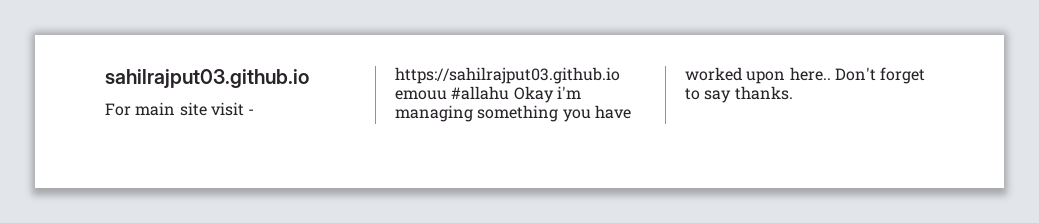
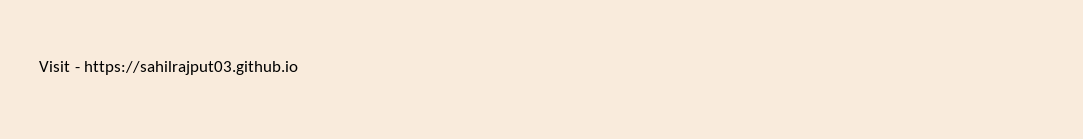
- sahilrajput03.github.io
- For main site visit - https://sahilrajput03.github.io emouu #allahu Okay i'm managing something you have worked upon here.. Don't forget to say thanks.
+ Visit - https://sahilrajput03.github.io

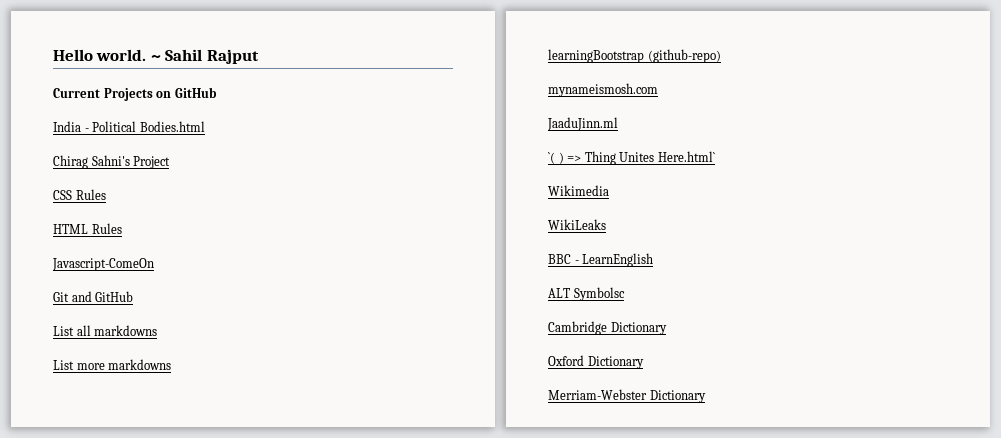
- Visit - https://sahilrajput03.github.io
+ Hello world. ~ Sahil Rajput
+ Current Projects on GitHub
+ India - Political Bodies.html
+ Chirag Sahni's Project
+ CSS Rules
+ HTML Rules
+ Javascript-ComeOn
+ Git and GitHub
+ List all markdowns
+ List more markdowns
+ learningBootstrap (github-repo)
+ mynameismosh.com
+ JaaduJinn.ml
+ `( ) => Thing Unites Here.html`
+ Wikimedia
+ WikiLeaks
+ BBC - LearnEnglish
+ ALT Symbolsc
+ Cambridge Dictionary
+ Oxford Dictionary
+ Merriam-Webster Dictionary

